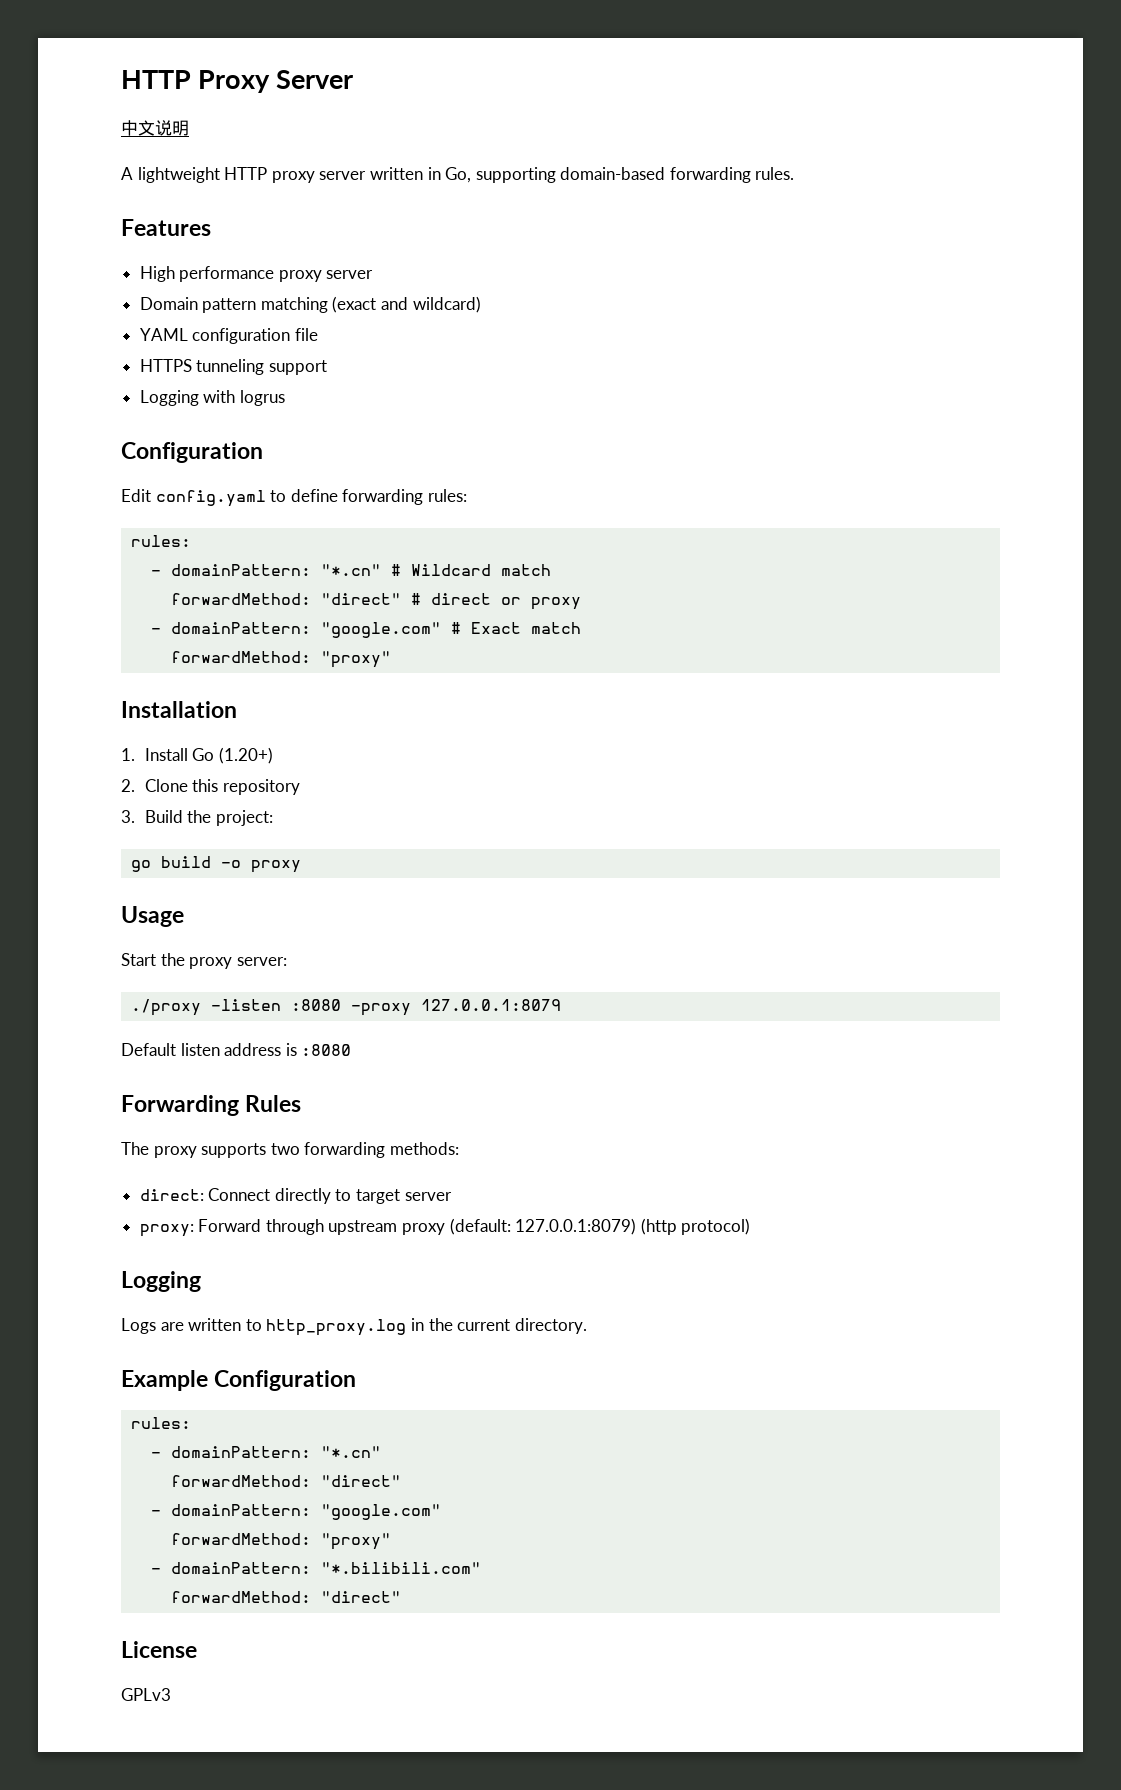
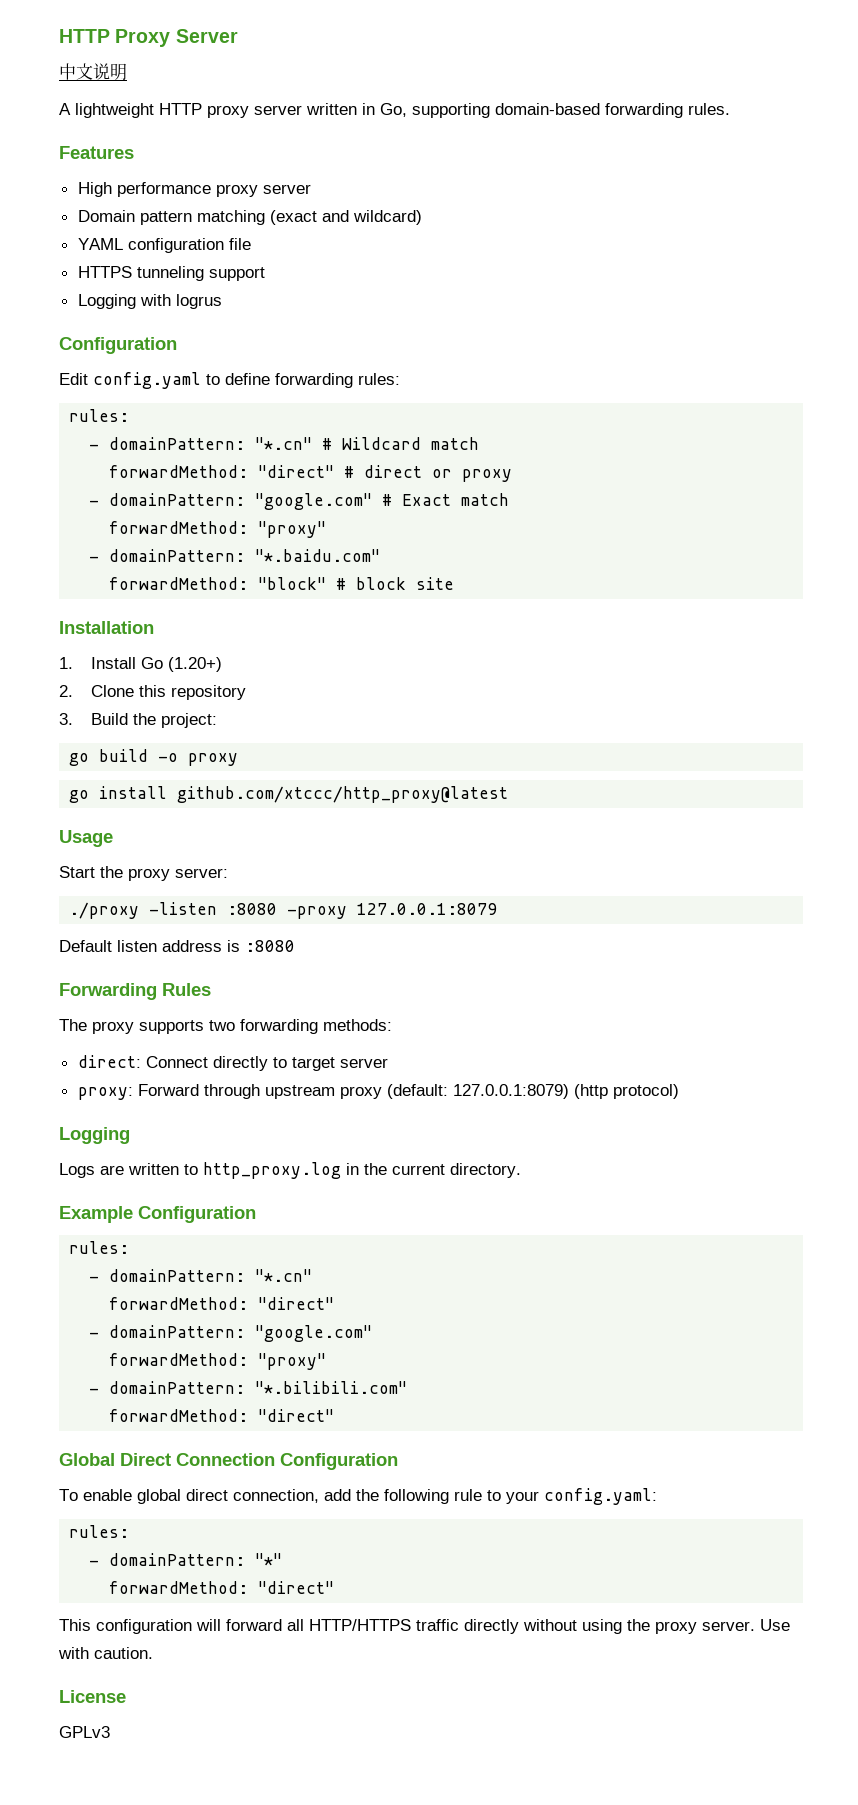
+ - domainPattern: "*.baidu.com"
+ forwardMethod: "block" # block site
+ go install github.com/xtccc/http_proxy@latest
+ Global Direct Connection Configuration
+ To enable global direct connection, add the following rule to your config.yaml:
+ rules:
+ - domainPattern: "*"
+ forwardMethod: "direct"
+ This configuration will forward all HTTP/HTTPS traffic directly without using the proxy server. Use with caution.

